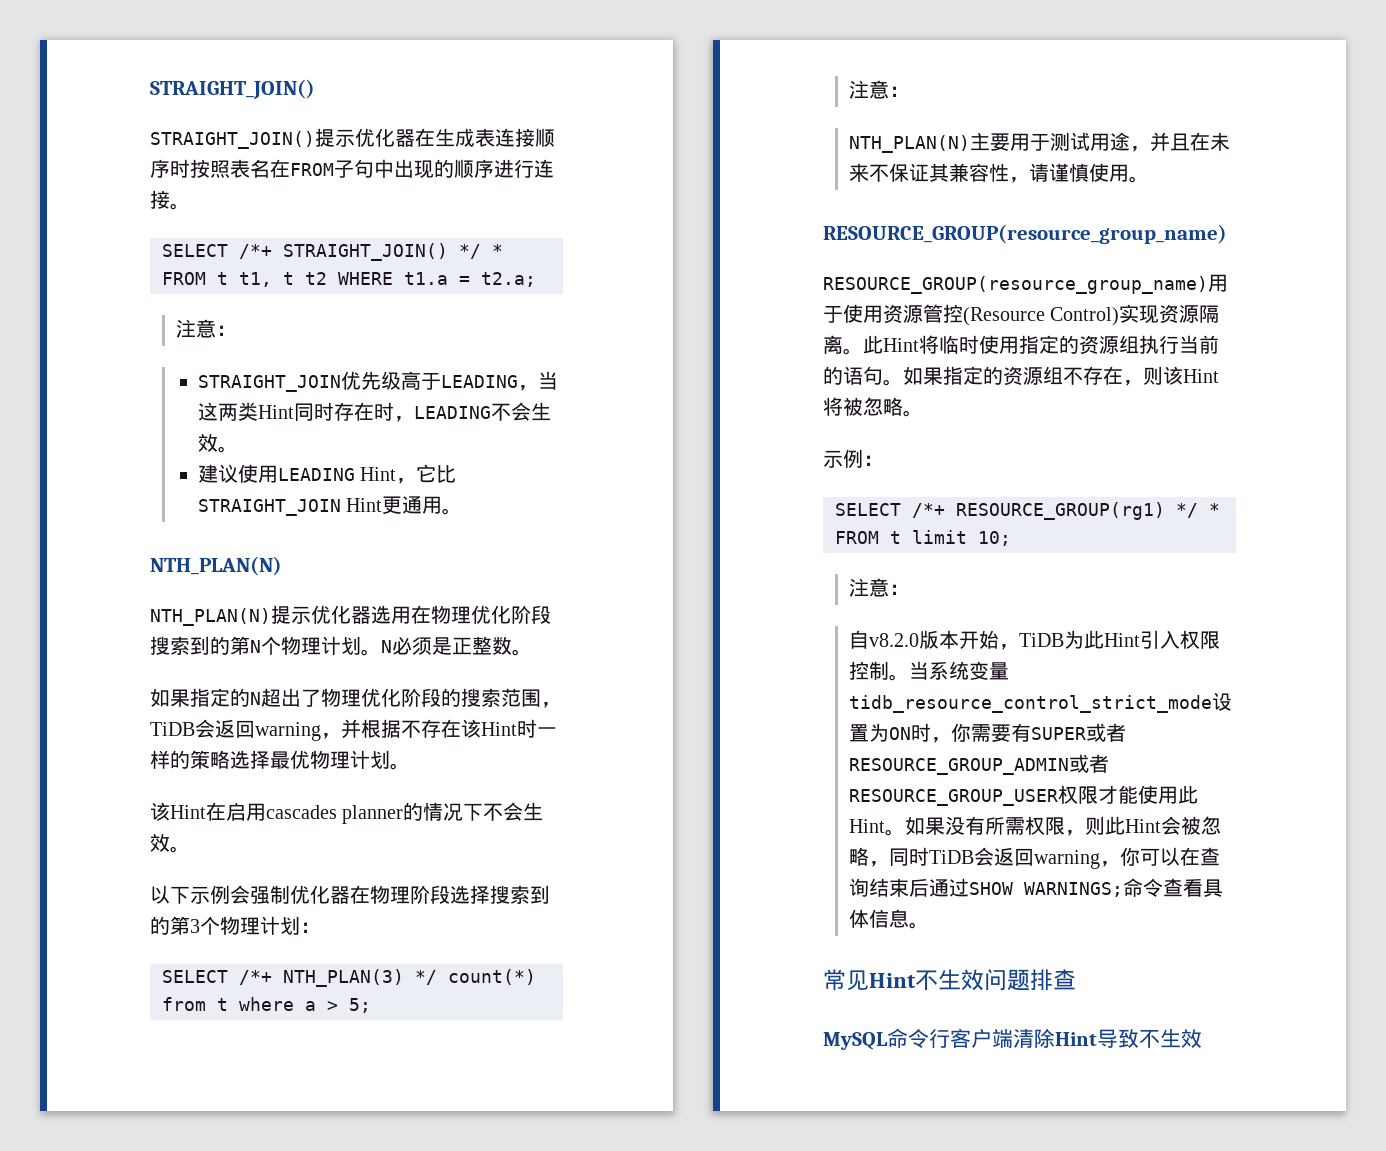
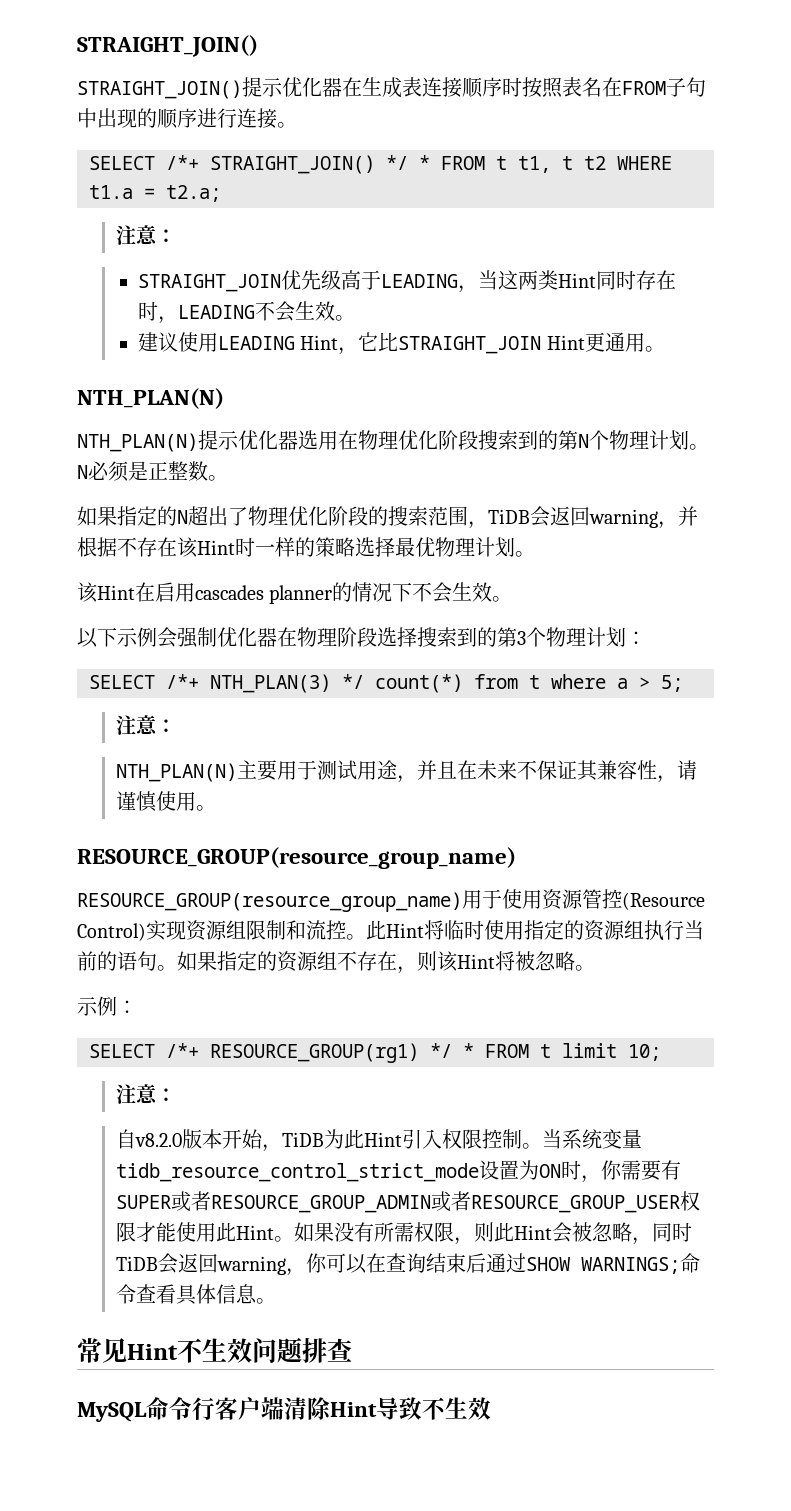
- RESOURCE_GROUP(resource_group_name)用于使用资源管控(Resource Control)实现资源隔离。
+ RESOURCE_GROUP(resource_group_name)用于使用资源管控(Resource Control)实现资源组限制和流控。

